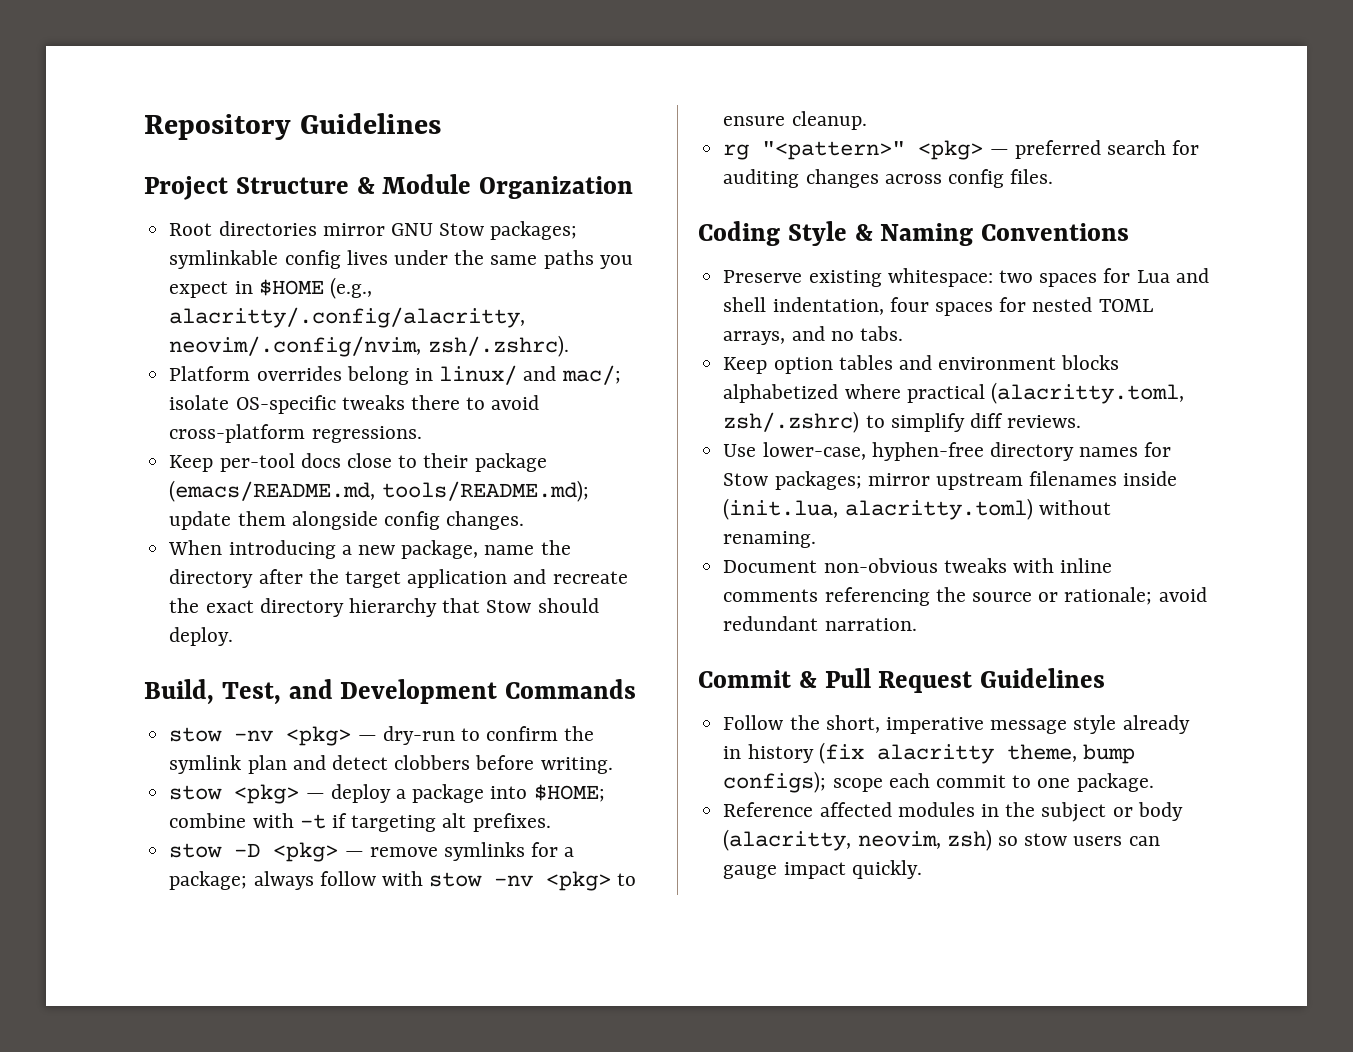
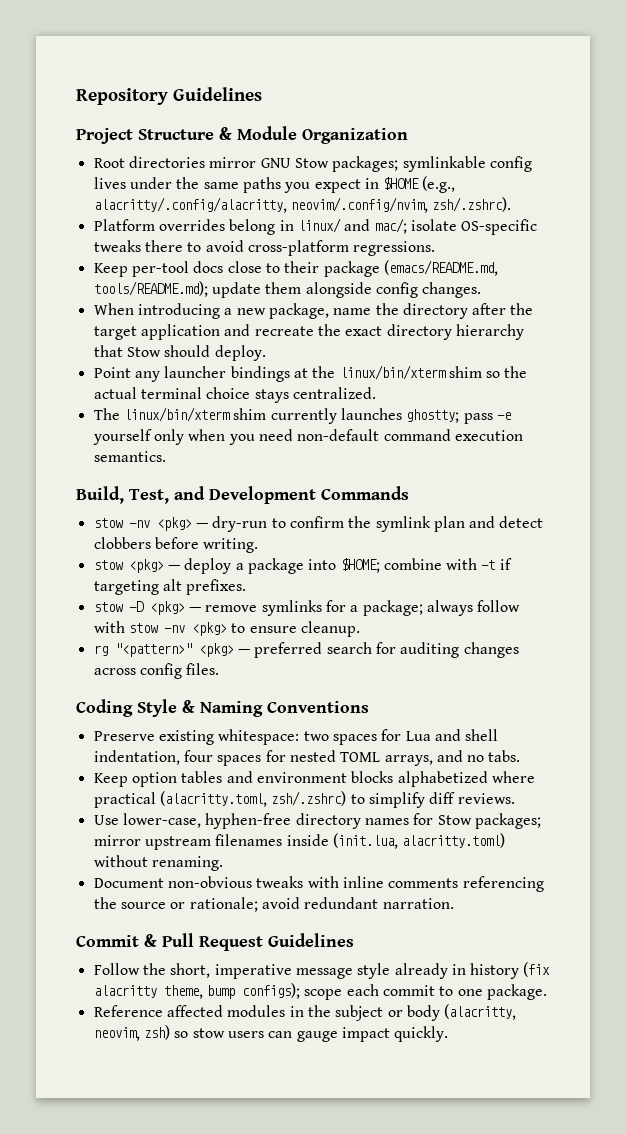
+ Point any launcher bindings at the linux/bin/xterm shim so the actual terminal choice stays centralized.
+ The linux/bin/xterm shim currently launches ghostty; pass -e yourself only when you need non-default command execution semantics.

